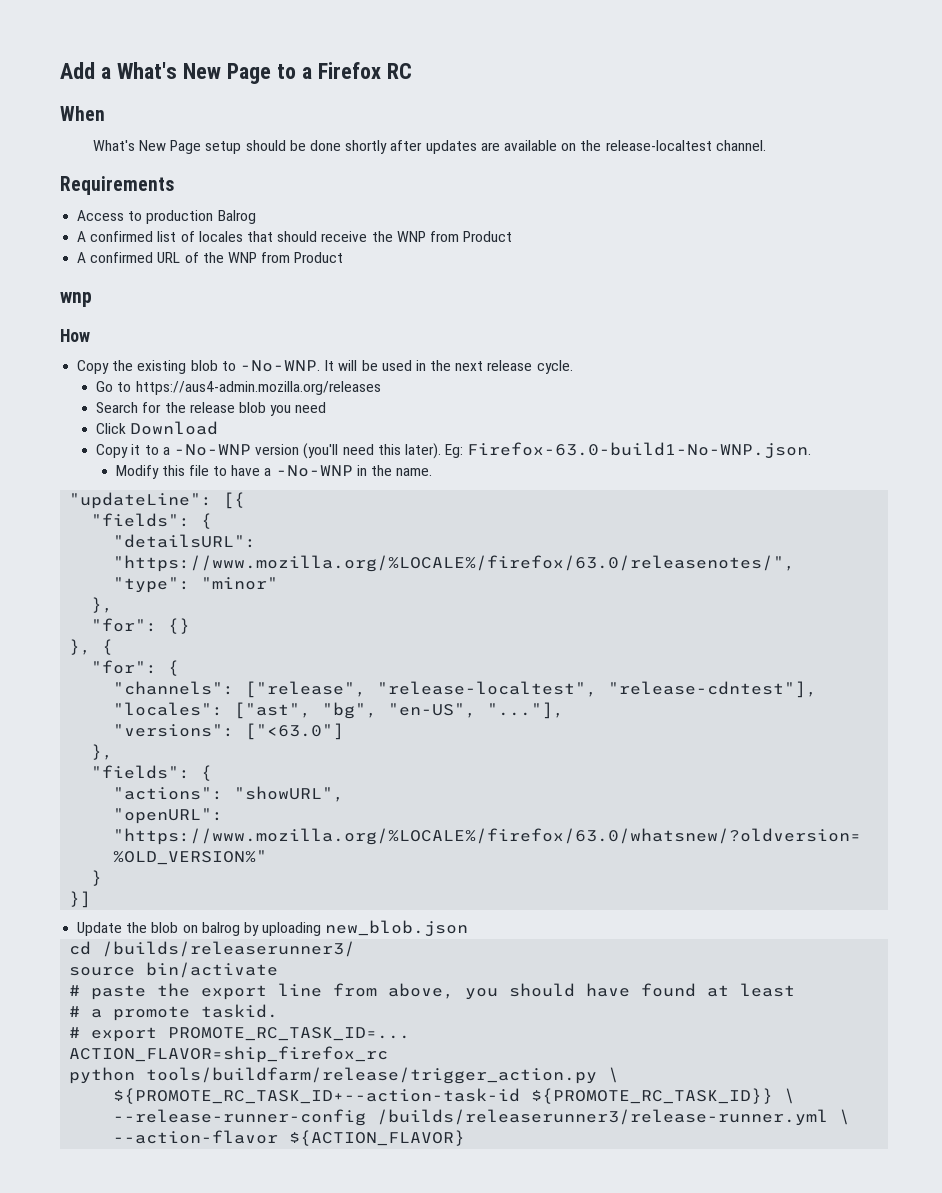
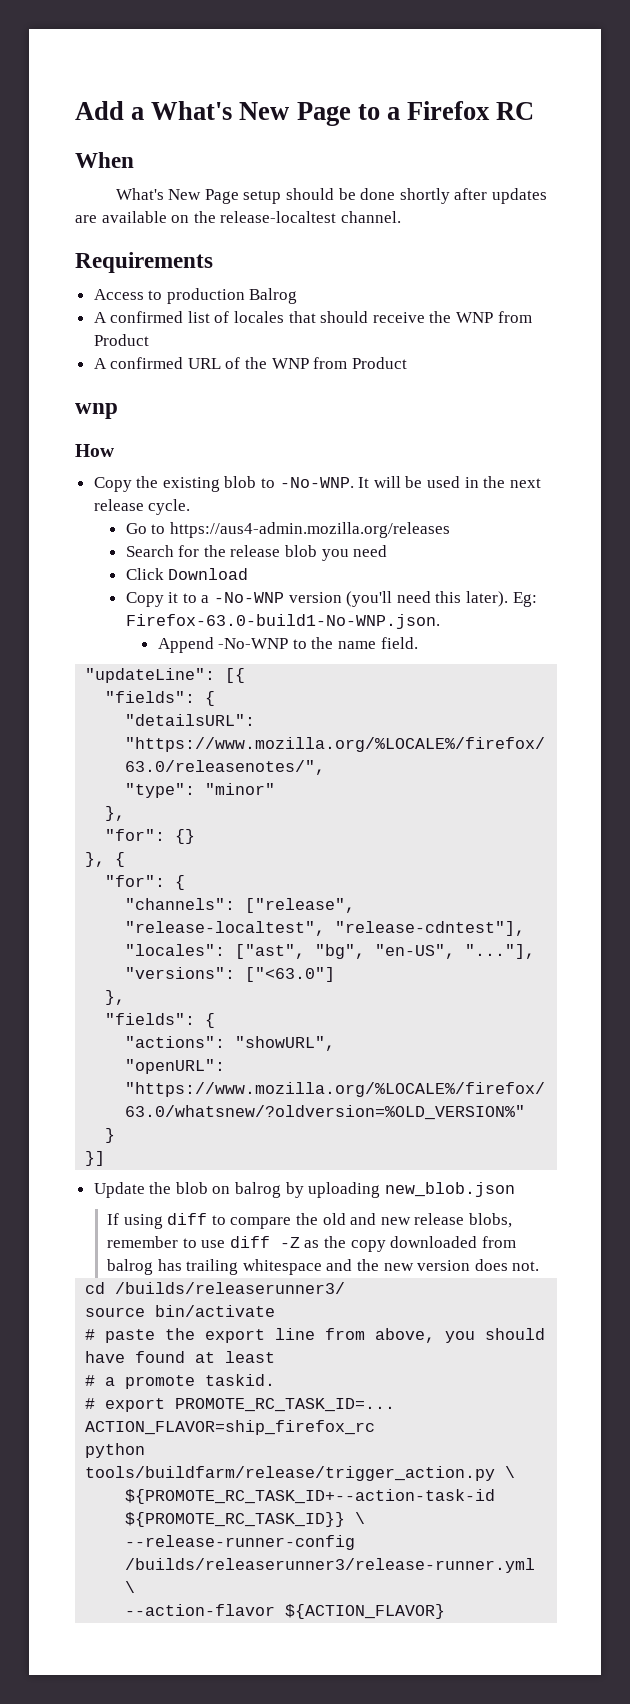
- Modify this file to have a -No-WNP in the name.
+ Append -No-WNP to the name field.
+ If using diff to compare the old and new release blobs, remember to use diff -Z as the copy downloaded from balrog has trailing whitespace and the new version does not.

